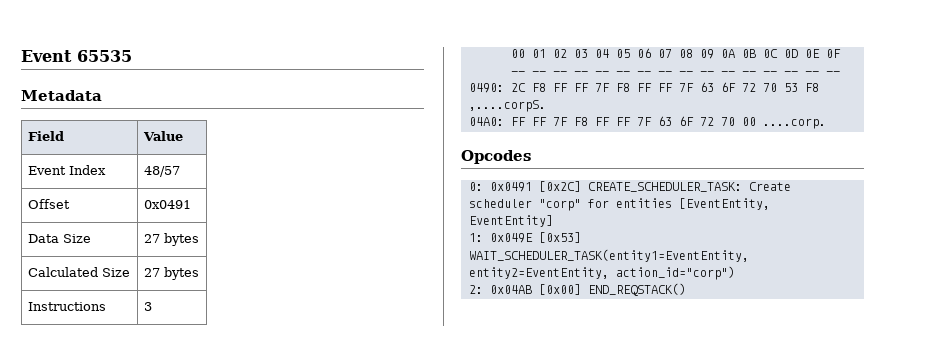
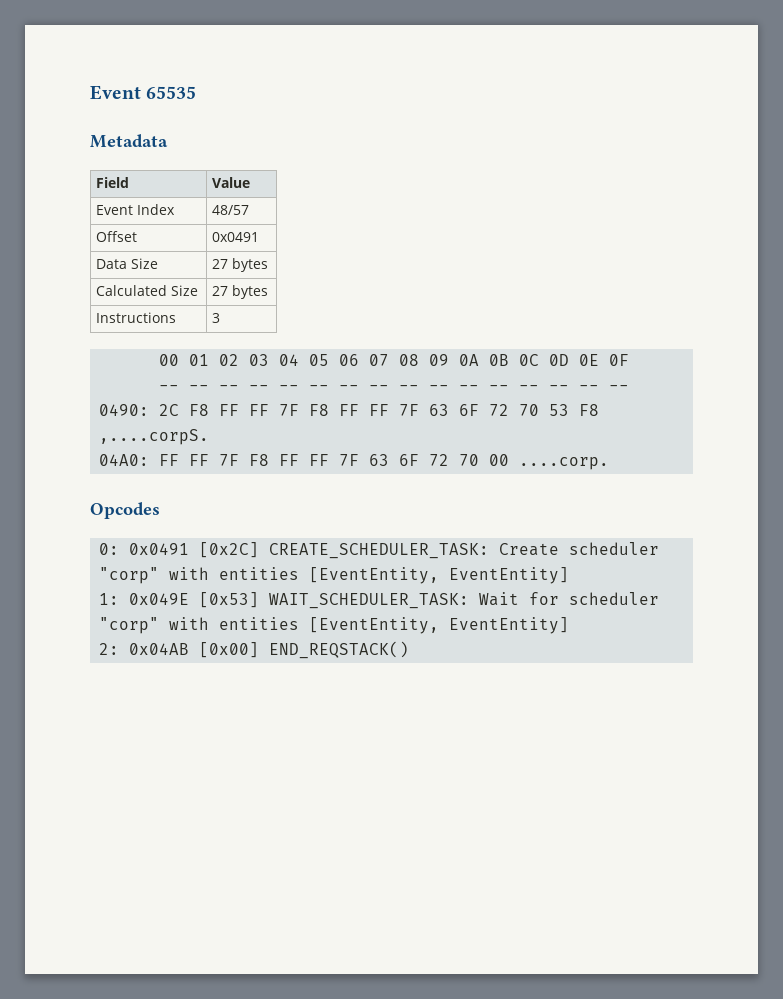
- 0: 0x0491 [0x2C] CREATE_SCHEDULER_TASK: Create scheduler "corp" for entities [EventEntity, EventEntity]
+ 0: 0x0491 [0x2C] CREATE_SCHEDULER_TASK: Create scheduler "corp" with entities [EventEntity, EventEntity]
- 1: 0x049E [0x53] WAIT_SCHEDULER_TASK(entity1=EventEntity, entity2=EventEntity, action_id="corp")
+ 1: 0x049E [0x53] WAIT_SCHEDULER_TASK: Wait for scheduler "corp" with entities [EventEntity, EventEntity]

